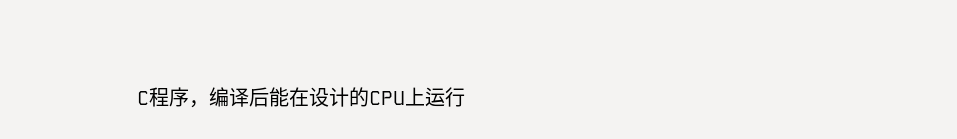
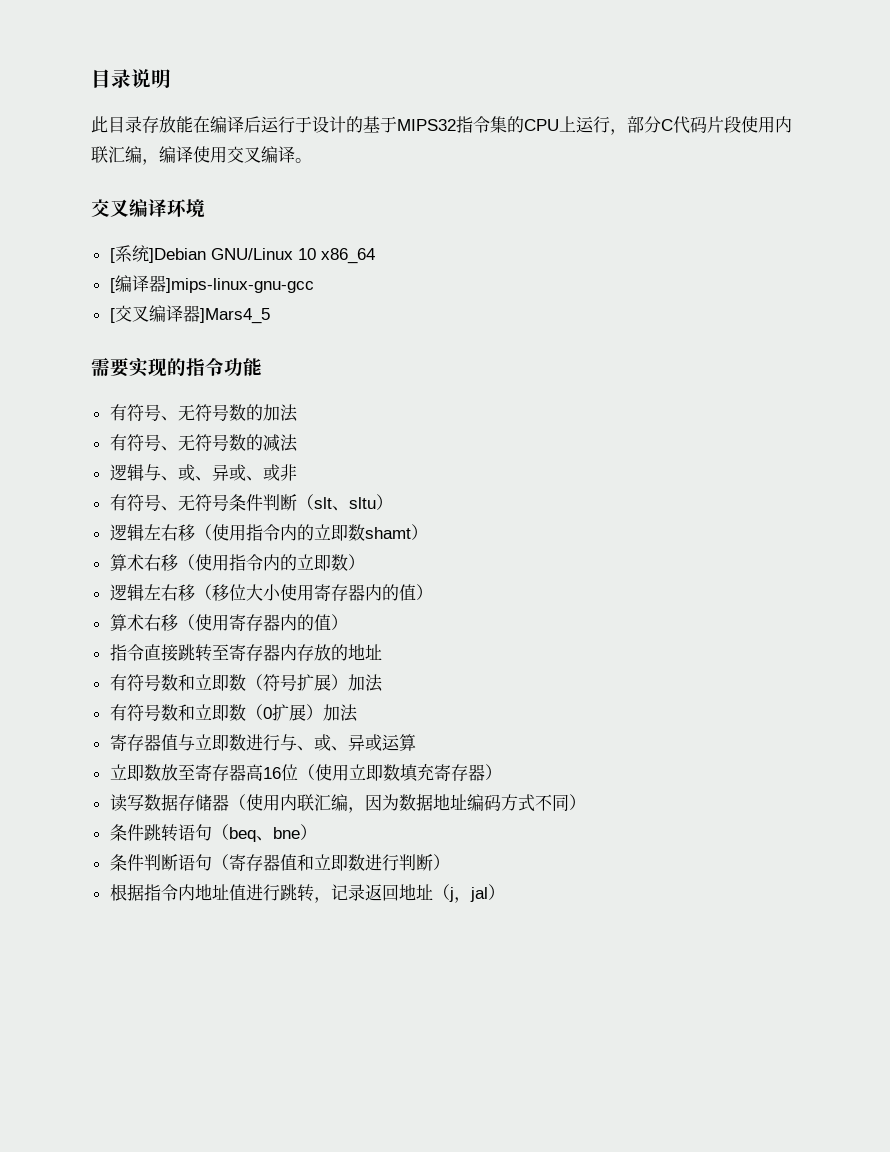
- C程序，编译后能在设计的CPU上运行
+ 目录说明
+ 此目录存放能在编译后运行于设计的基于MIPS32指令集的CPU上运行，部分C代码片段使用内联汇编，编译使用交叉编译。
+ 交叉编译环境
+ [系统]Debian GNU/Linux 10 x86_64
+ [编译器]mips-linux-gnu-gcc
+ [交叉编译器]Mars4_5
+ 需要实现的指令功能
+ 有符号、无符号数的加法
+ 有符号、无符号数的减法
+ 逻辑与、或、异或、或非
+ 有符号、无符号条件判断（slt、sltu）
+ 逻辑左右移（使用指令内的立即数shamt）
+ 算术右移（使用指令内的立即数）
+ 逻辑左右移（移位大小使用寄存器内的值）
+ 算术右移（使用寄存器内的值）
+ 指令直接跳转至寄存器内存放的地址
+ 有符号数和立即数（符号扩展）加法
+ 有符号数和立即数（0扩展）加法
+ 寄存器值与立即数进行与、或、异或运算
+ 立即数放至寄存器高16位（使用立即数填充寄存器）
+ 读写数据存储器（使用内联汇编，因为数据地址编码方式不同）
+ 条件跳转语句（beq、bne）
+ 条件判断语句（寄存器值和立即数进行判断）
+ 根据指令内地址值进行跳转，记录返回地址（j，jal）

